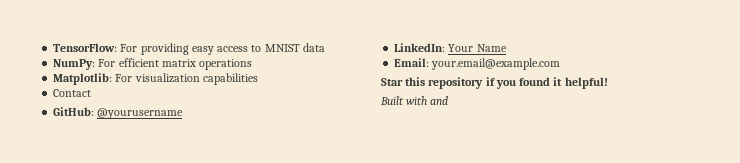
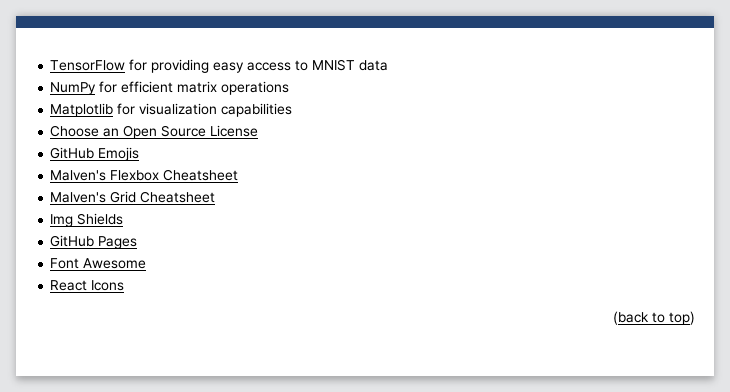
- TensorFlow: For providing easy access to MNIST data
+ TensorFlow for providing easy access to MNIST data
- NumPy: For efficient matrix operations
+ NumPy for efficient matrix operations
- Matplotlib: For visualization capabilities
+ Matplotlib for visualization capabilities
- Contact
- GitHub: @yourusername
- LinkedIn: Your Name
- Email: your.email@example.com
- Star this repository if you found it helpful!
- Built with and
+ Choose an Open Source License
+ GitHub Emojis
+ Malven's Flexbox Cheatsheet
+ Malven's Grid Cheatsheet
+ Img Shields
+ GitHub Pages
+ Font Awesome
+ React Icons
+ (back to top)

